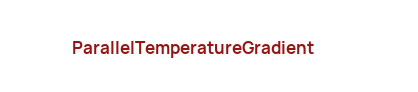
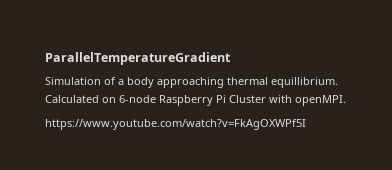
+ Simulation of a body approaching thermal equillibrium. Calculated on 6-node Raspberry Pi Cluster with openMPI.
+ https://www.youtube.com/watch?v=FkAgOXWPf5I

